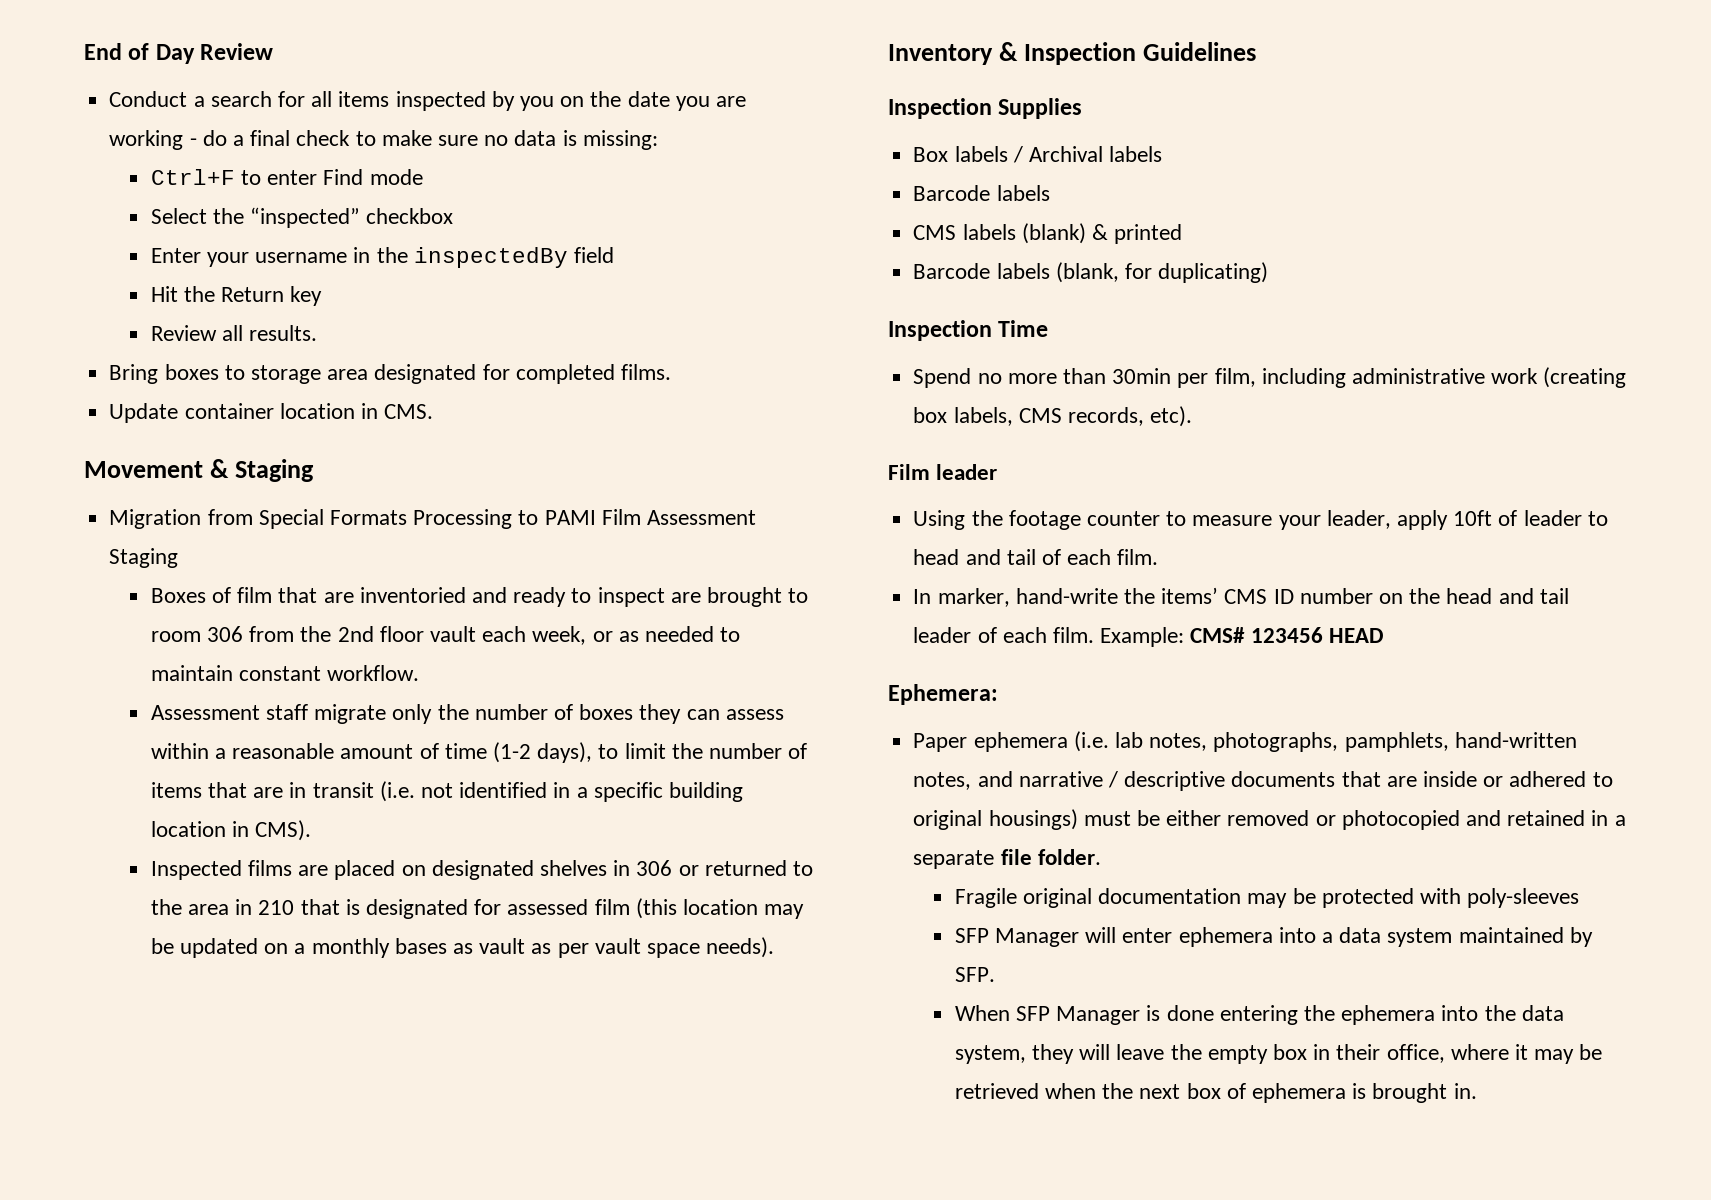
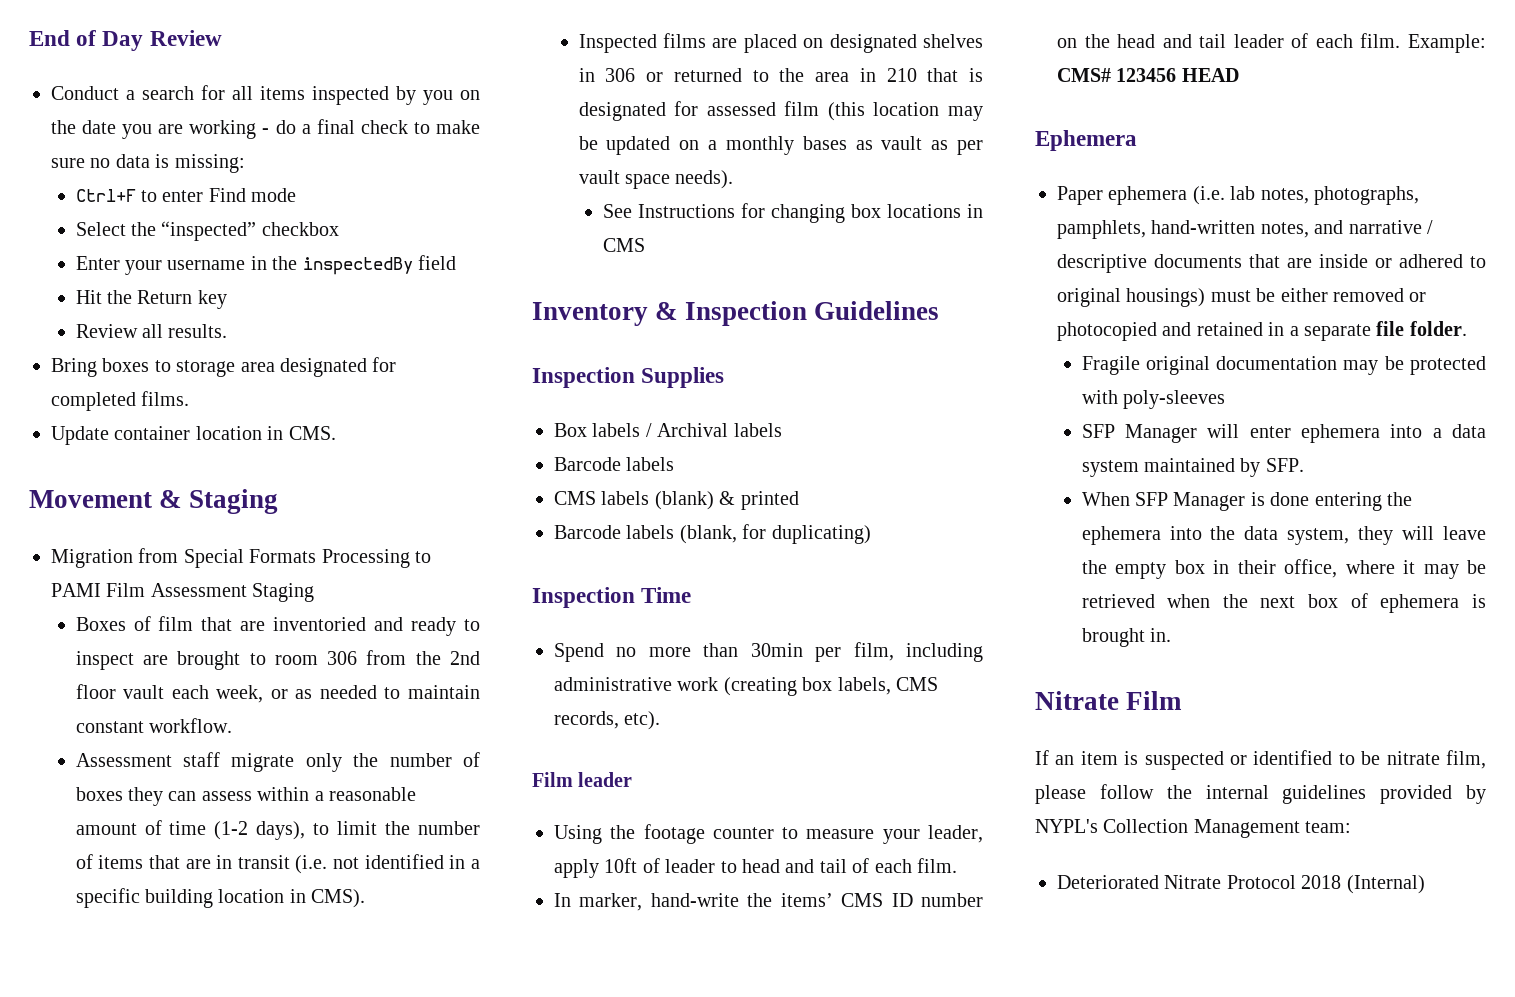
+ See Instructions for changing box locations in CMS
- Ephemera:
+ Ephemera
+ Nitrate Film
+ If an item is suspected or identified to be nitrate film, please follow the internal guidelines provided by NYPL's Collection Management team:
+ Deteriorated Nitrate Protocol 2018 (Internal)

